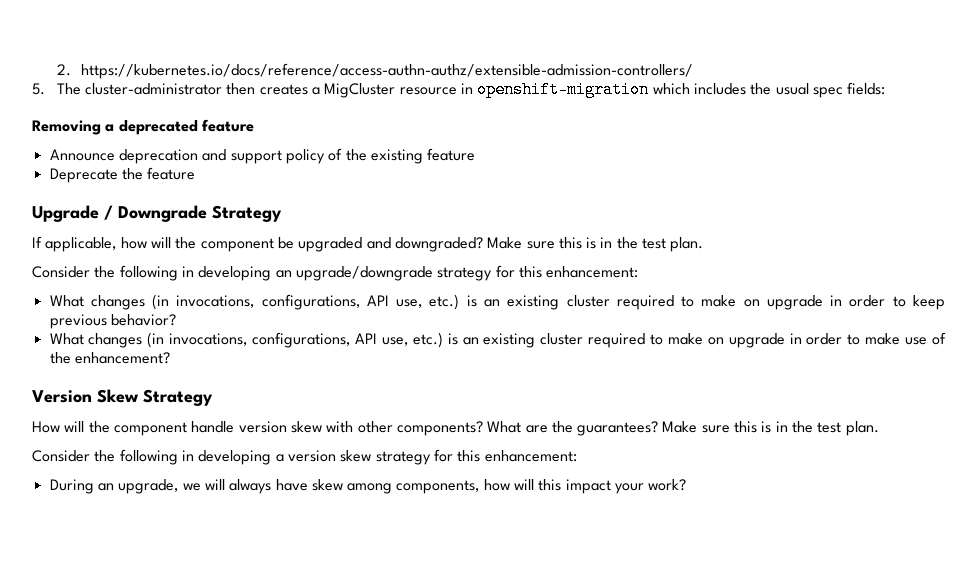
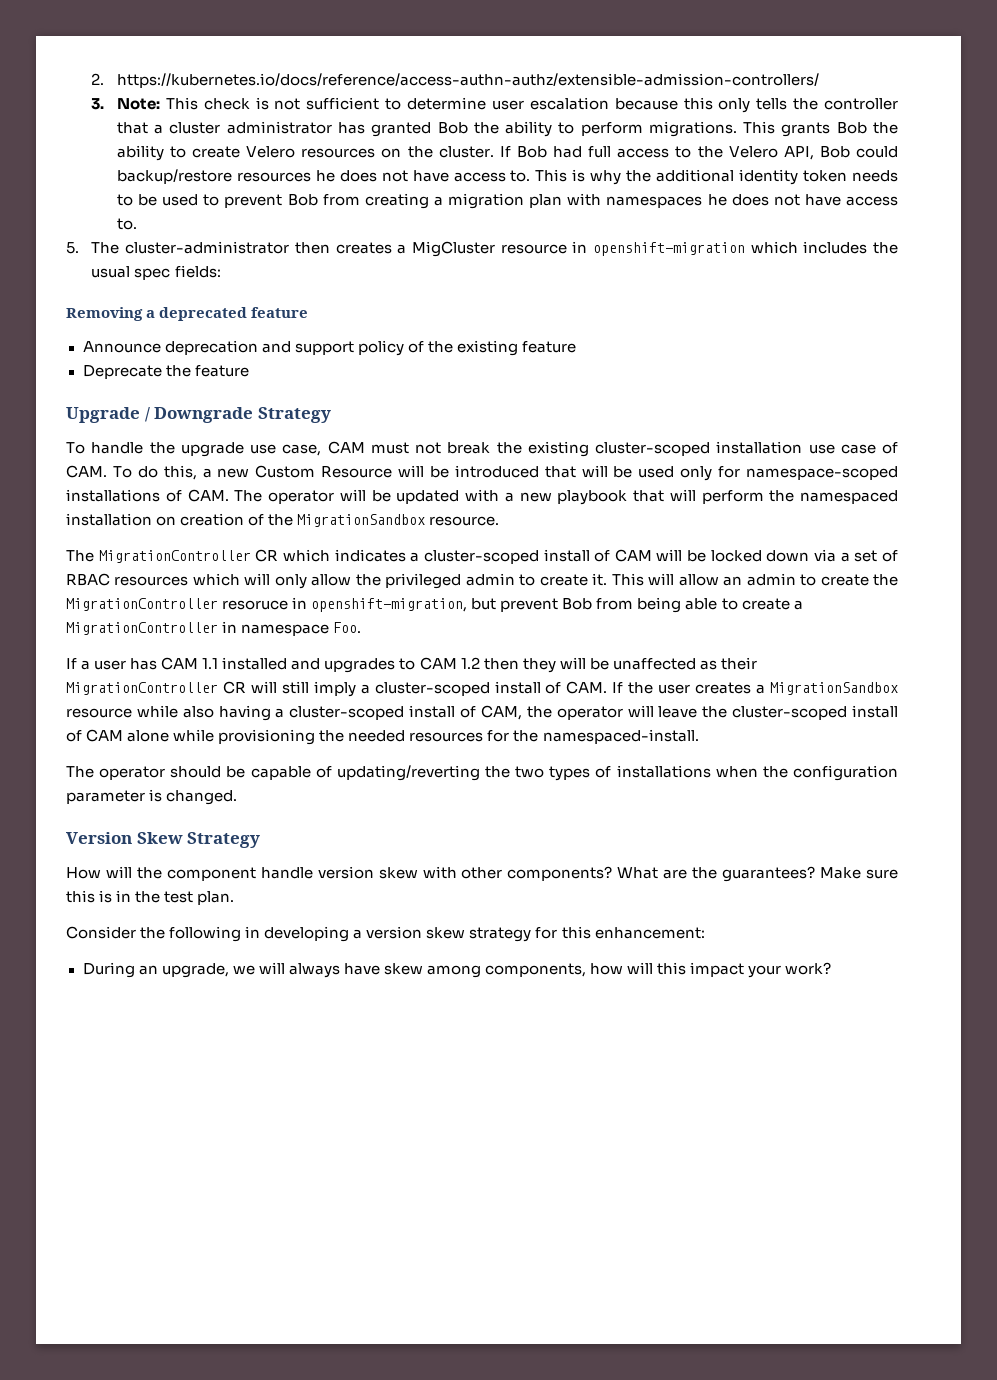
+ 3. Note: This check is not sufficient to determine user escalation because this only tells the controller that a cluster administrator has granted Bob the ability to perform migrations. This grants Bob the ability to create Velero resources on the cluster. If Bob had full access to the Velero API, Bob could backup/restore resources he does not have access to. This is why the additional identity token needs to be used to prevent Bob from creating a migration plan with namespaces he does not have access to.
- If applicable, how will the component be upgraded and downgraded? Make sure this is in the test plan.
- Consider the following in developing an upgrade/downgrade strategy for this enhancement:
- What changes (in invocations, configurations, API use, etc.) is an existing cluster required to make on upgrade in order to keep previous behavior?
- What changes (in invocations, configurations, API use, etc.) is an existing cluster required to make on upgrade in order to make use of the enhancement?
+ To handle the upgrade use case, CAM must not break the existing cluster-scoped installation use case of CAM. To do this, a new Custom Resource will be introduced that will be used only for namespace-scoped installations of CAM. The operator will be updated with a new playbook that will perform the namespaced installation on creation of the MigrationSandbox resource.
+ The MigrationController CR which indicates a cluster-scoped install of CAM will be locked down via a set of RBAC resources which will only allow the privileged admin to create it. This will allow an admin to create the MigrationController resoruce in openshift-migration, but prevent Bob from being able to create a MigrationController in namespace Foo.
+ If a user has CAM 1.1 installed and upgrades to CAM 1.2 then they will be unaffected as their MigrationController CR will still imply a cluster-scoped install of CAM. If the user creates a MigrationSandbox resource while also having a cluster-scoped install of CAM, the operator will leave the cluster-scoped install of CAM alone while provisioning the needed resources for the namespaced-install.
+ The operator should be capable of updating/reverting the two types of installations when the configuration parameter is changed.

